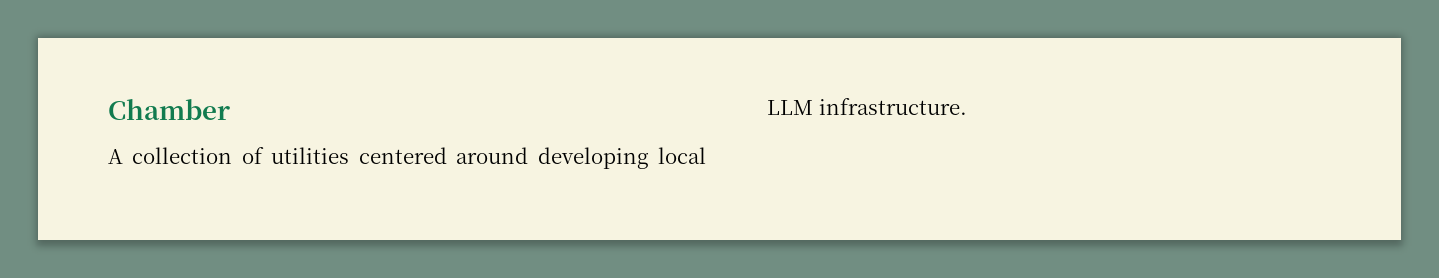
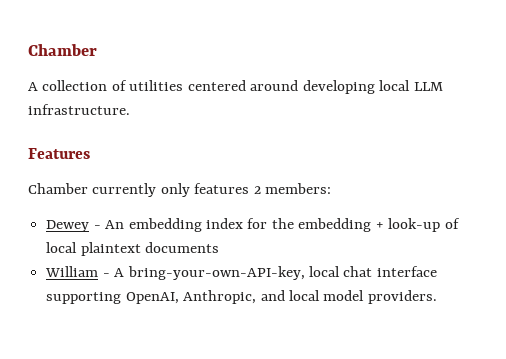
+ Features
+ Chamber currently only features 2 members:
+ Dewey - An embedding index for the embedding + look-up of local plaintext documents
+ William - A bring-your-own-API-key, local chat interface supporting OpenAI, Anthropic, and local model providers.

